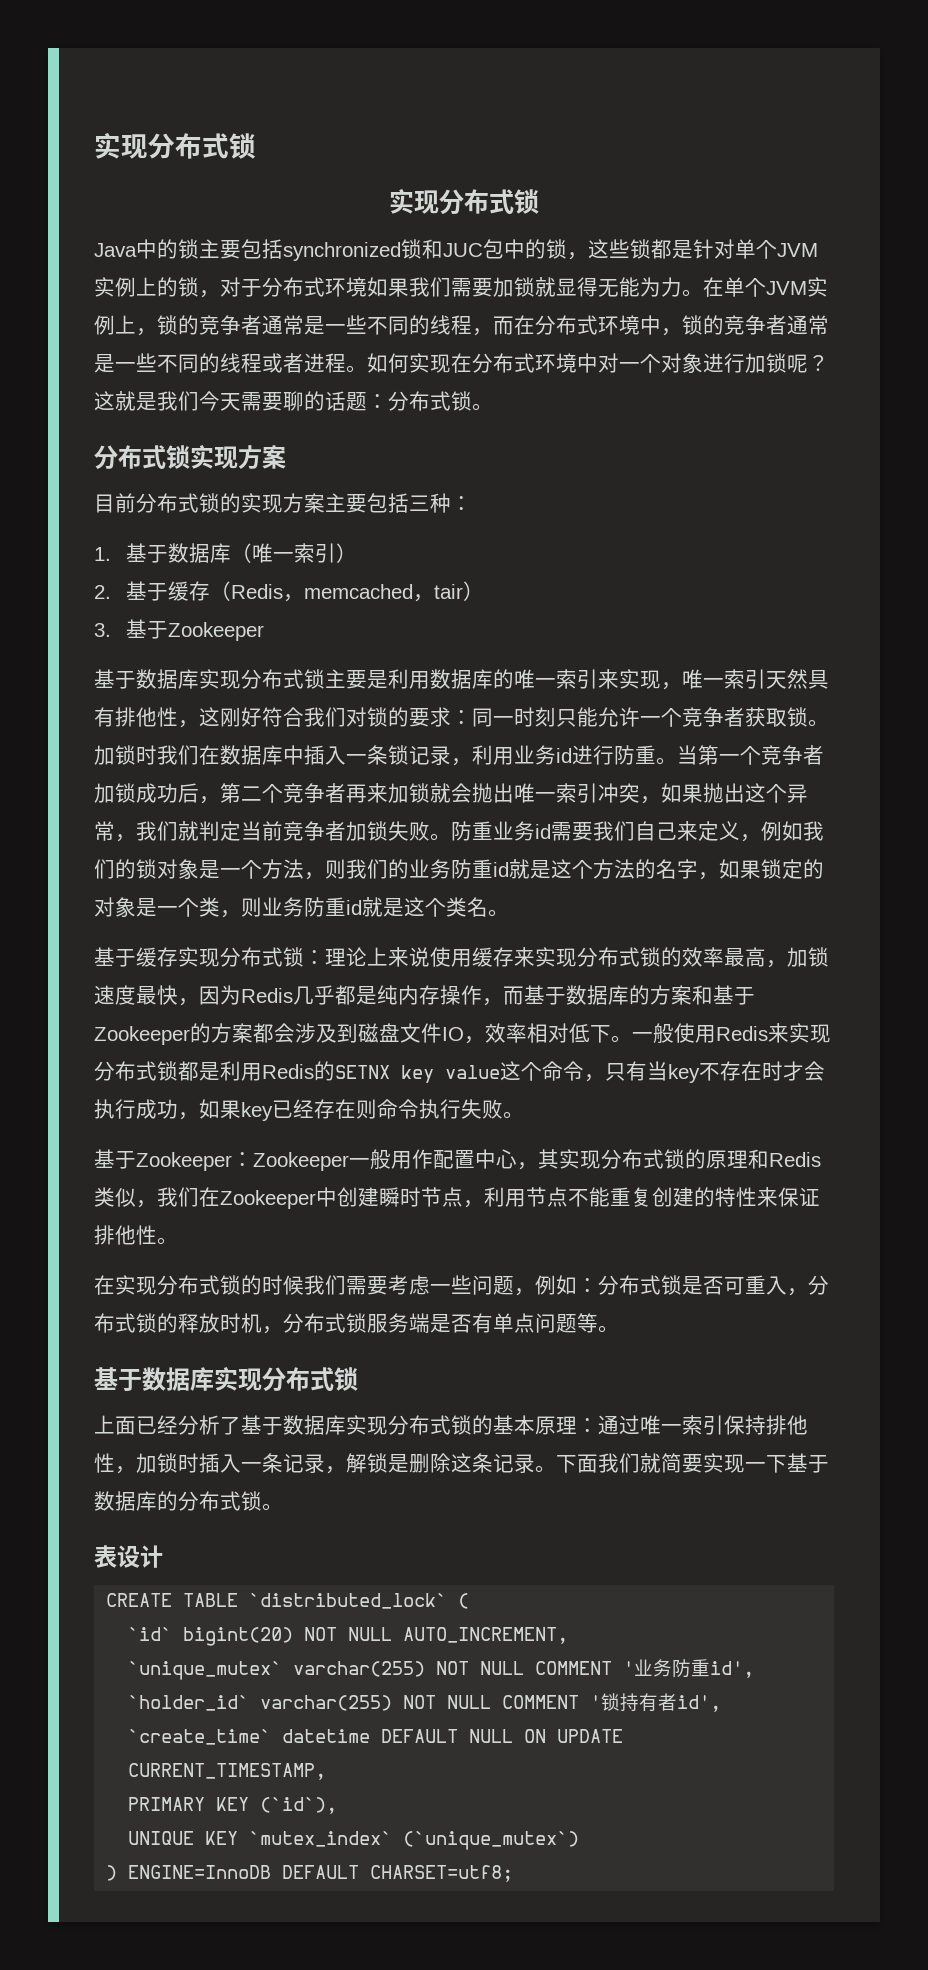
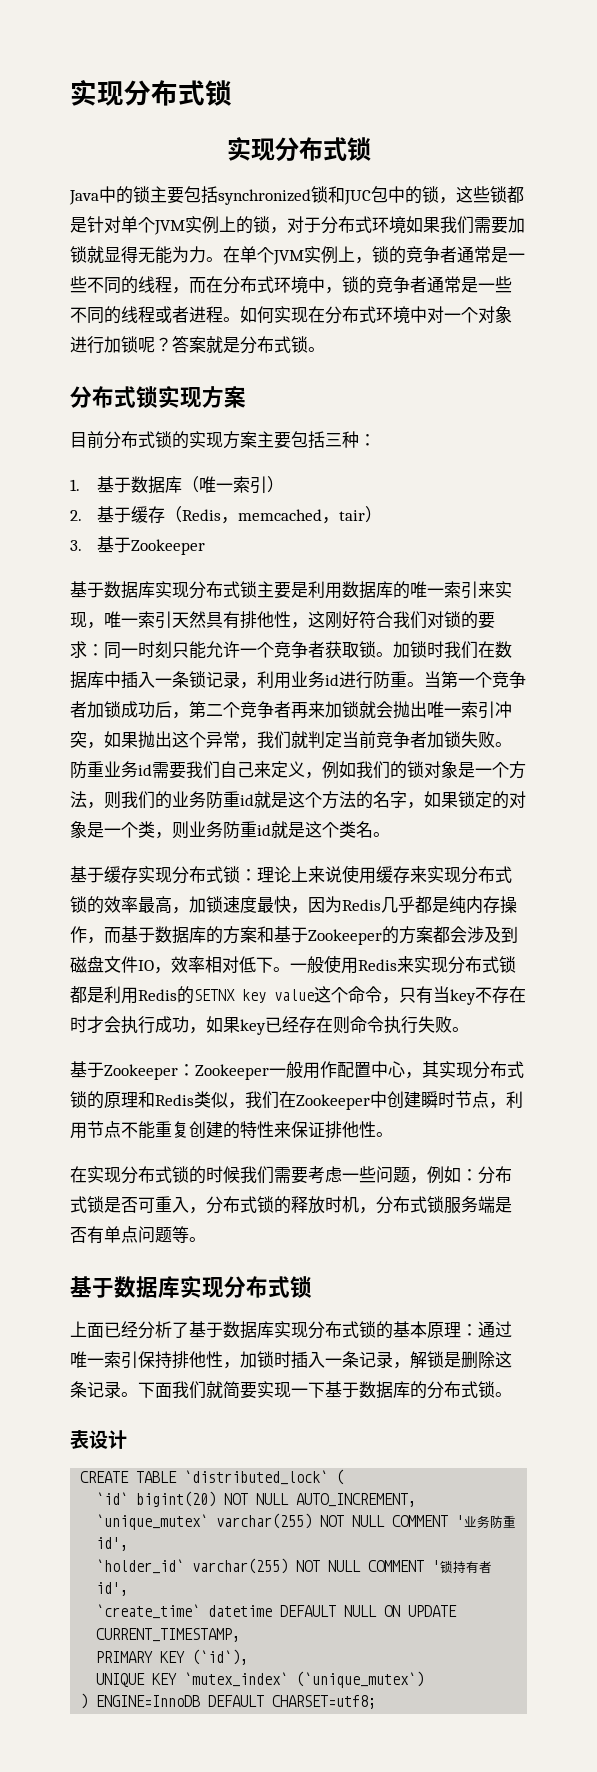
- 这就是我们今天需要聊的话题：分布式锁。
+ 答案就是分布式锁。

